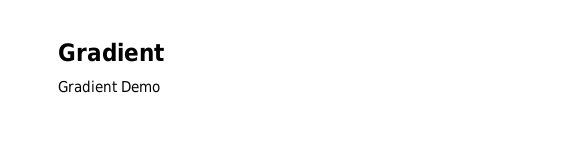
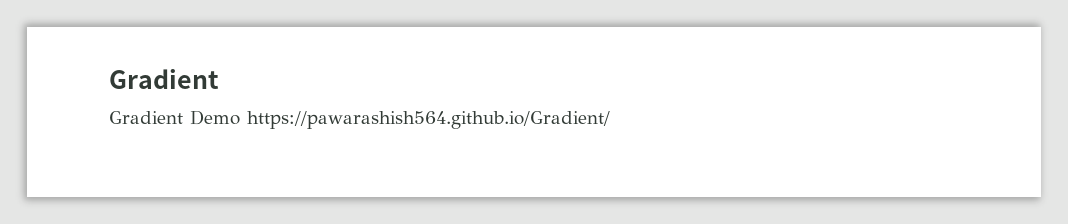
- Gradient Demo
+ Gradient Demo https://pawarashish564.github.io/Gradient/

